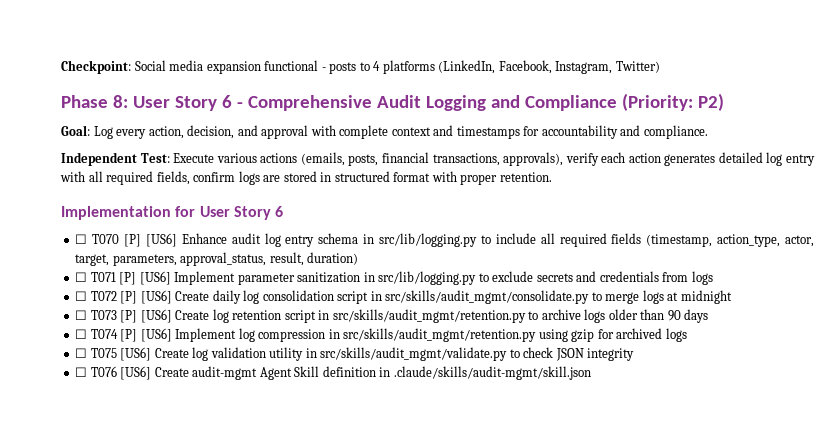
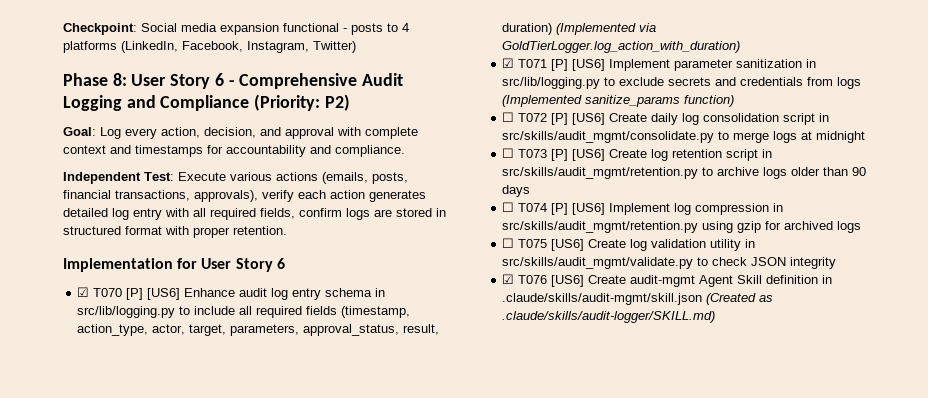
- ☐ T070 [P] [US6] Enhance audit log entry schema in src/lib/logging.py to include all required fields (timestamp, action_type, actor, target, parameters, approval_status, result, duration)
- ☐ T071 [P] [US6] Implement parameter sanitization in src/lib/logging.py to exclude secrets and credentials from logs
+ ☑ T070 [P] [US6] Enhance audit log entry schema in src/lib/logging.py to include all required fields (timestamp, action_type, actor, target, parameters, approval_status, result, duration) (Implemented via GoldTierLogger.log_action_with_duration)
+ ☑ T071 [P] [US6] Implement parameter sanitization in src/lib/logging.py to exclude secrets and credentials from logs (Implemented sanitize_params function)
- ☐ T076 [US6] Create audit-mgmt Agent Skill definition in .claude/skills/audit-mgmt/skill.json
+ ☑ T076 [US6] Create audit-mgmt Agent Skill definition in .claude/skills/audit-mgmt/skill.json (Created as .claude/skills/audit-logger/SKILL.md)

